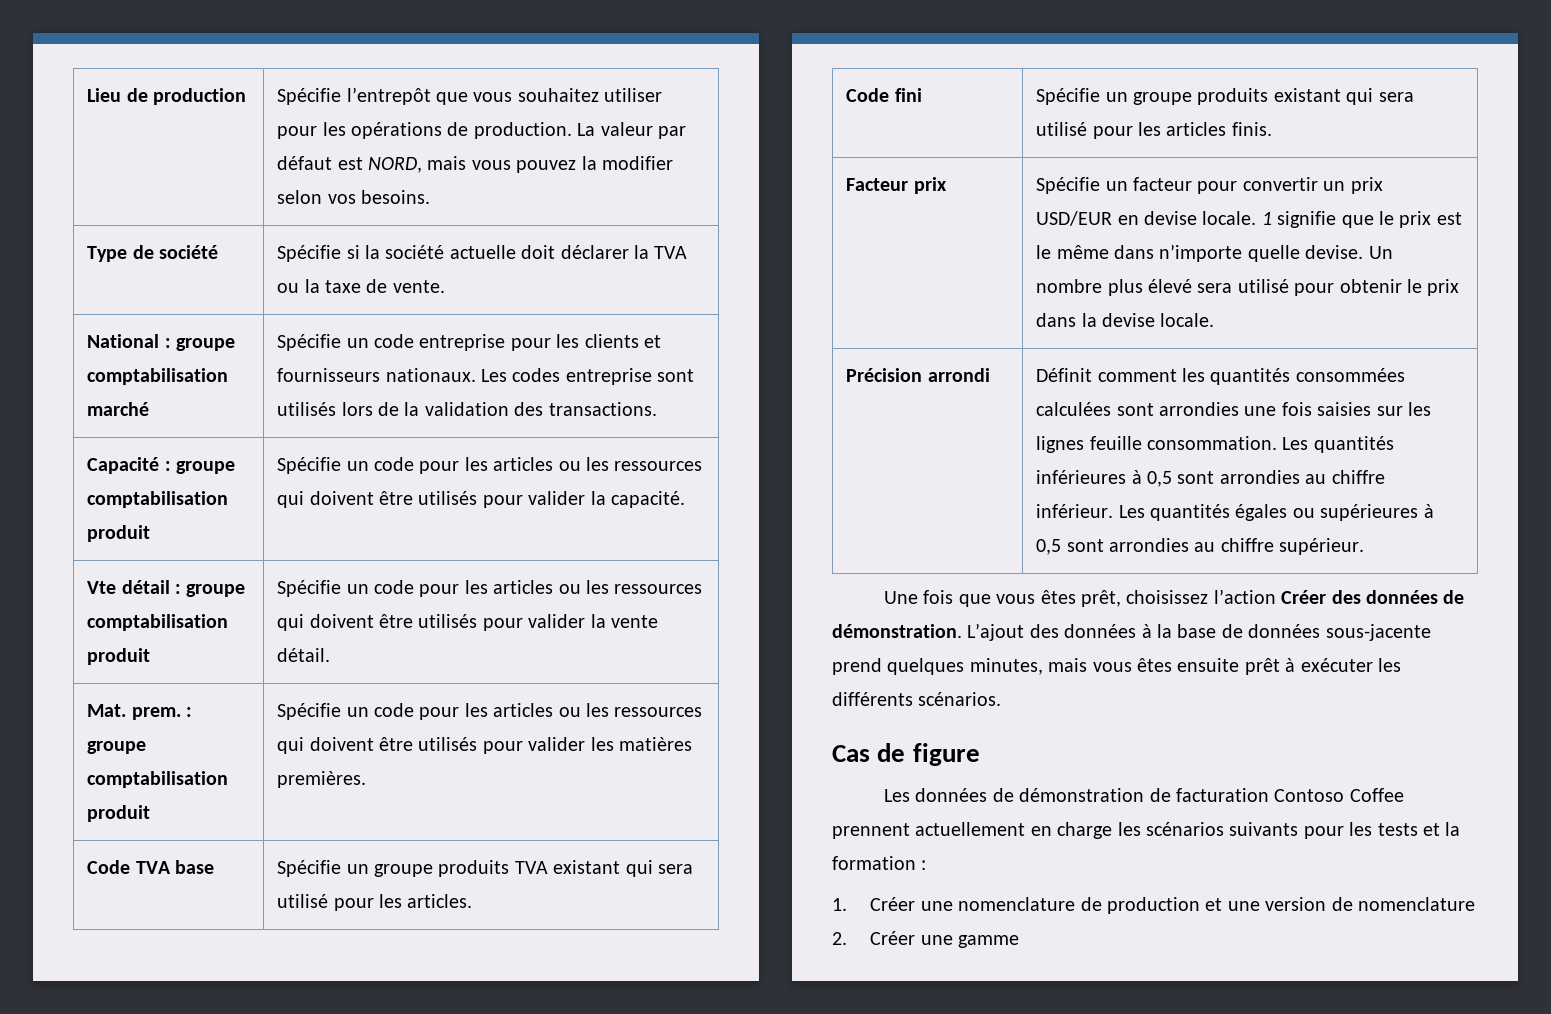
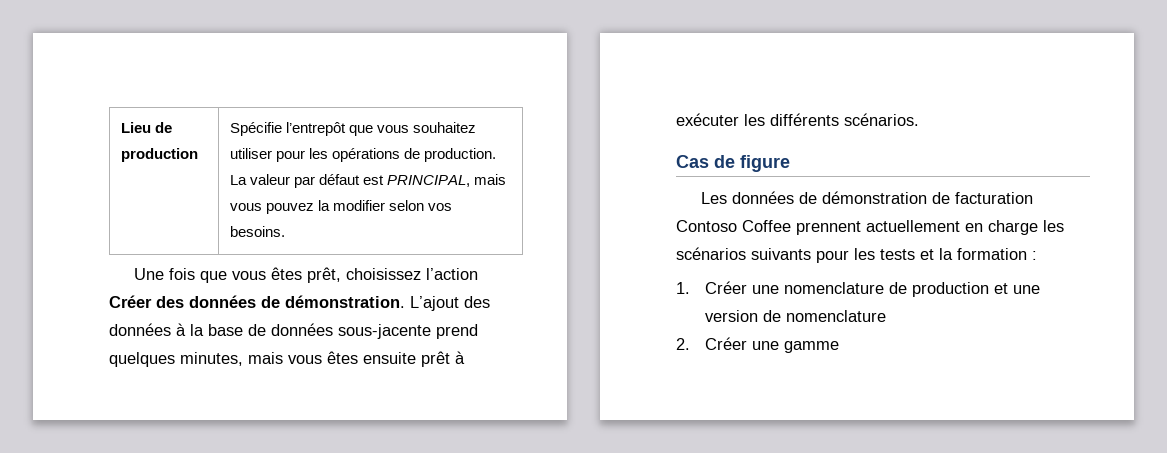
- Lieu de production | Spécifie l’entrepôt que vous souhaitez utiliser pour les opérations de production. La valeur par défaut est NORD, mais vous pouvez la modifier selon vos besoins.
+ Lieu de production | Spécifie l’entrepôt que vous souhaitez utiliser pour les opérations de production. La valeur par défaut est PRINCIPAL, mais vous pouvez la modifier selon vos besoins.
- Type de société | Spécifie si la société actuelle doit déclarer la TVA ou la taxe de vente.
- National : groupe comptabilisation marché | Spécifie un code entreprise pour les clients et fournisseurs nationaux. Les codes entreprise sont utilisés lors de la validation des transactions.
- Capacité : groupe comptabilisation produit | Spécifie un code pour les articles ou les ressources qui doivent être utilisés pour valider la capacité.
- Vte détail : groupe comptabilisation produit | Spécifie un code pour les articles ou les ressources qui doivent être utilisés pour valider la vente détail.
- Mat. prem. : groupe comptabilisation produit | Spécifie un code pour les articles ou les ressources qui doivent être utilisés pour valider les matières premières.
- Code TVA base | Spécifie un groupe produits TVA existant qui sera utilisé pour les articles.
- Code fini | Spécifie un groupe produits existant qui sera utilisé pour les articles finis.
- Facteur prix | Spécifie un facteur pour convertir un prix USD/EUR en devise locale. 1 signifie que le prix est le même dans n’importe quelle devise. Un nombre plus élevé sera utilisé pour obtenir le prix dans la devise locale.
- Précision arrondi | Définit comment les quantités consommées calculées sont arrondies une fois saisies sur les lignes feuille consommation. Les quantités inférieures à 0,5 sont arrondies au chiffre inférieur. Les quantités égales ou supérieures à 0,5 sont arrondies au chiffre supérieur.

